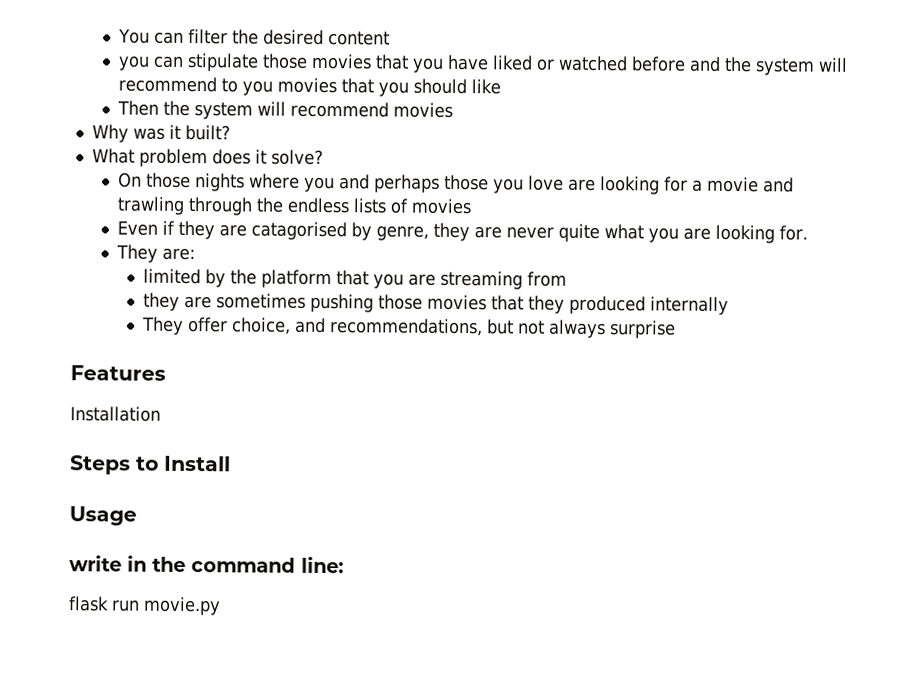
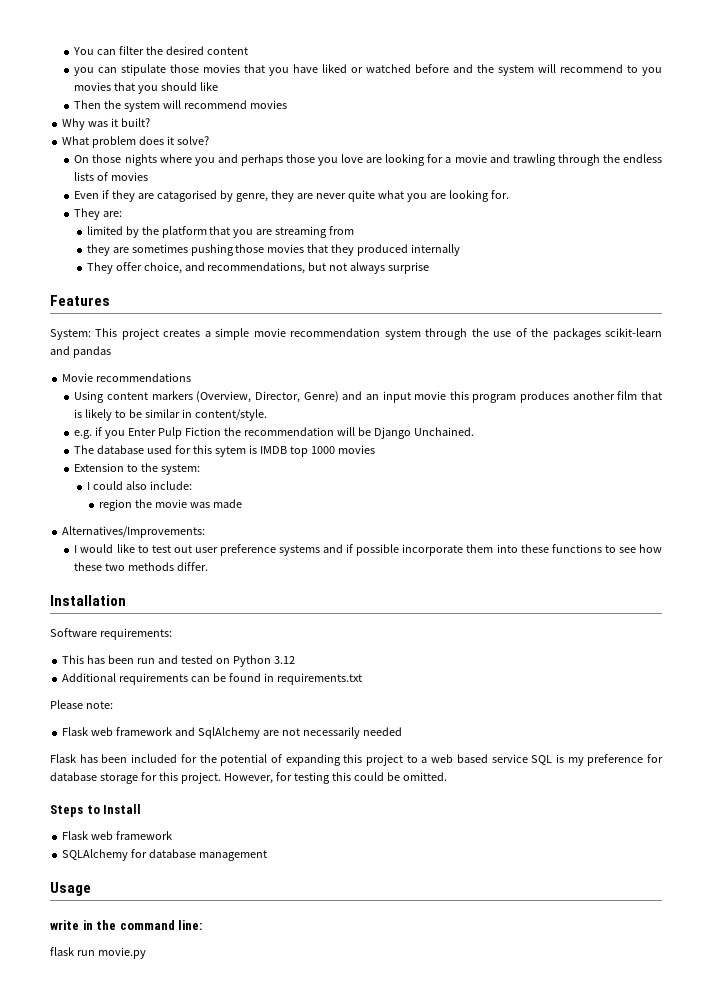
+ System: This project creates a simple movie recommendation system through the use of the packages scikit-learn and pandas
+ Movie recommendations
+ Using content markers (Overview, Director, Genre) and an input movie this program produces another film that is likely to be similar in content/style.
+ e.g. if you Enter Pulp Fiction the recommendation will be Django Unchained.
+ The database used for this sytem is IMDB top 1000 movies
+ Extension to the system:
+ I could also include:
+ region the movie was made
+ Alternatives/Improvements:
+ I would like to test out user preference systems and if possible incorporate them into these functions to see how these two methods differ.
  Installation
+ Software requirements:
+ This has been run and tested on Python 3.12
+ Additional requirements can be found in requirements.txt
+ Please note:
+ Flask web framework and SqlAlchemy are not necessarily needed
+ Flask has been included for the potential of expanding this project to a web based service SQL is my preference for database storage for this project. However, for testing this could be omitted.
  Steps to Install
+ Flask web framework
+ SQLAlchemy for database management

